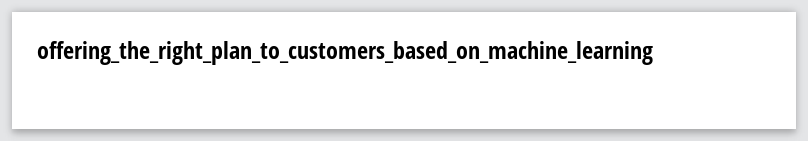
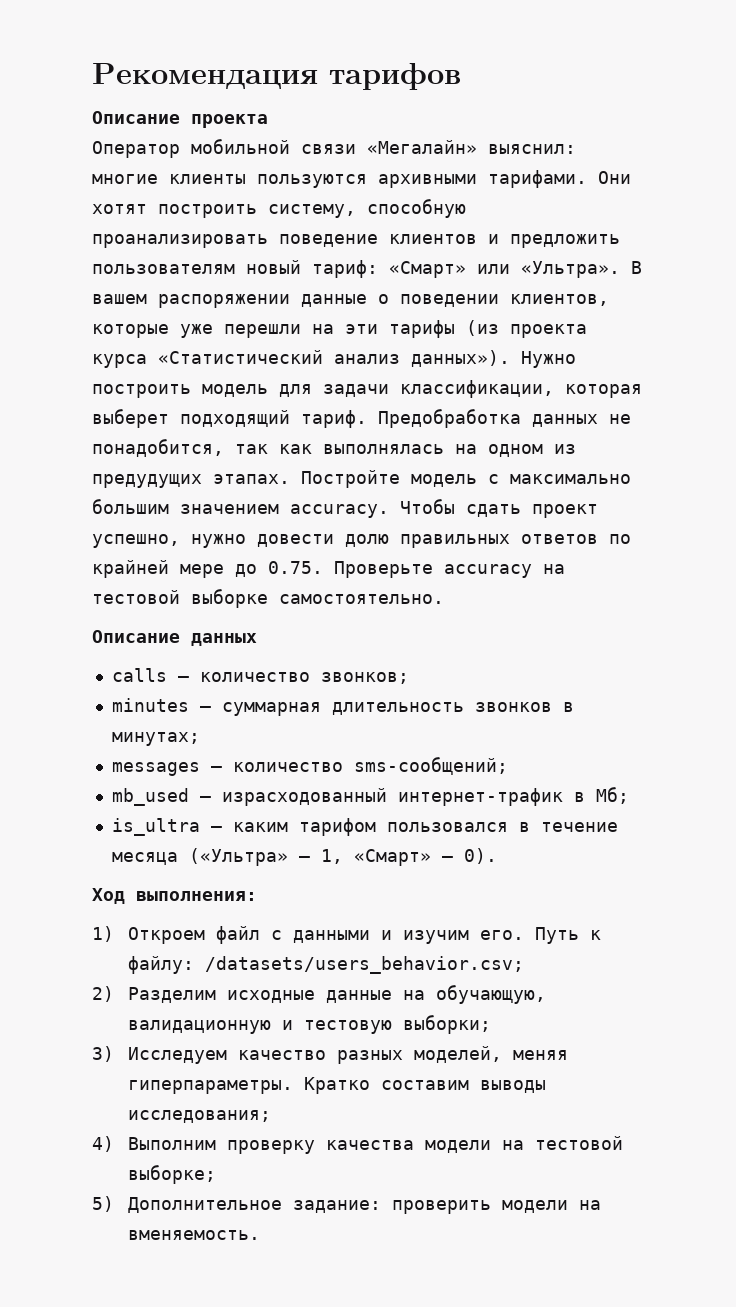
- offering_the_right_plan_to_customers_based_on_machine_learning
+ Рекомендация тарифов
+ Описание проекта
+ Оператор мобильной связи «Мегалайн» выяснил: многие клиенты пользуются архивными тарифами. Они хотят построить систему, способную проанализировать поведение клиентов и предложить пользователям новый тариф: «Смарт» или «Ультра». В вашем распоряжении данные о поведении клиентов, которые уже перешли на эти тарифы (из проекта курса «Статистический анализ данных»). Нужно построить модель для задачи классификации, которая выберет подходящий тариф. Предобработка данных не понадобится, так как выполнялась на одном из предудущих этапах. Постройте модель с максимально большим значением accuracy. Чтобы сдать проект успешно, нужно довести долю правильных ответов по крайней мере до 0.75. Проверьте accuracy на тестовой выборке самостоятельно.
+ Описание данных
+ сalls — количество звонков;
+ minutes — суммарная длительность звонков в минутах;
+ messages — количество sms-сообщений;
+ mb_used — израсходованный интернет-трафик в Мб;
+ is_ultra — каким тарифом пользовался в течение месяца («Ультра» — 1, «Смарт» — 0).
+ Ход выполнения:
+ 1) Откроем файл с данными и изучим его. Путь к файлу: /datasets/users_behavior.csv;
+ 2) Разделим исходные данные на обучающую, валидационную и тестовую выборки;
+ 3) Исследуем качество разных моделей, меняя гиперпараметры. Кратко составим выводы исследования;
+ 4) Выполним проверку качества модели на тестовой выборке;
+ 5) Дополнительное задание: проверить модели на вменяемость.

